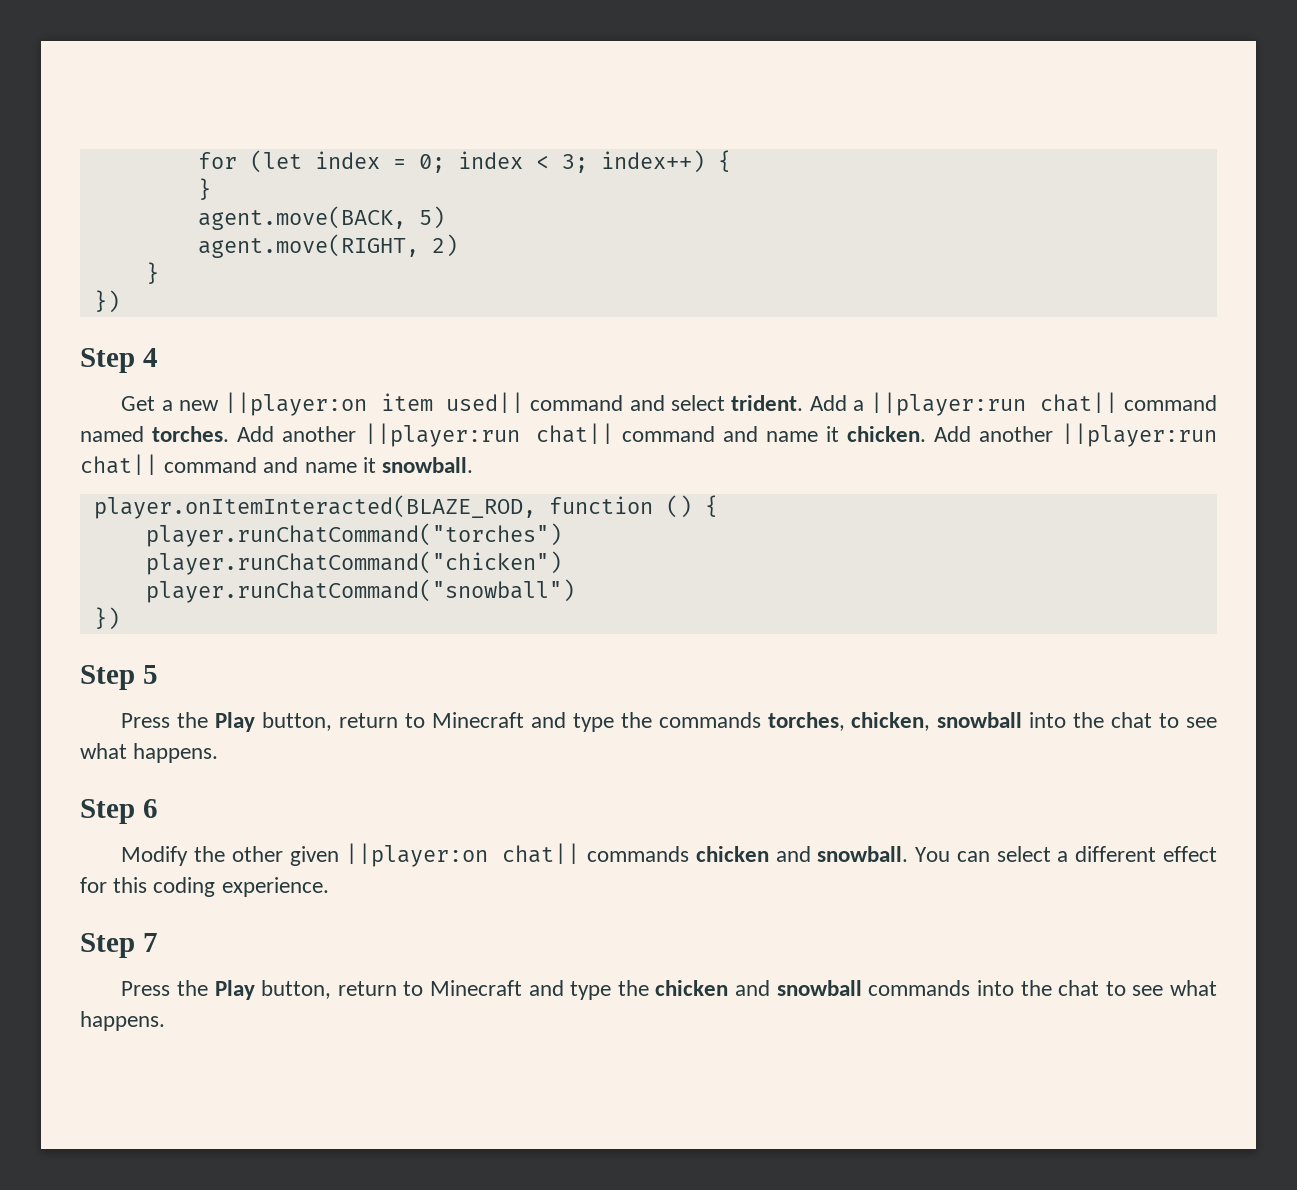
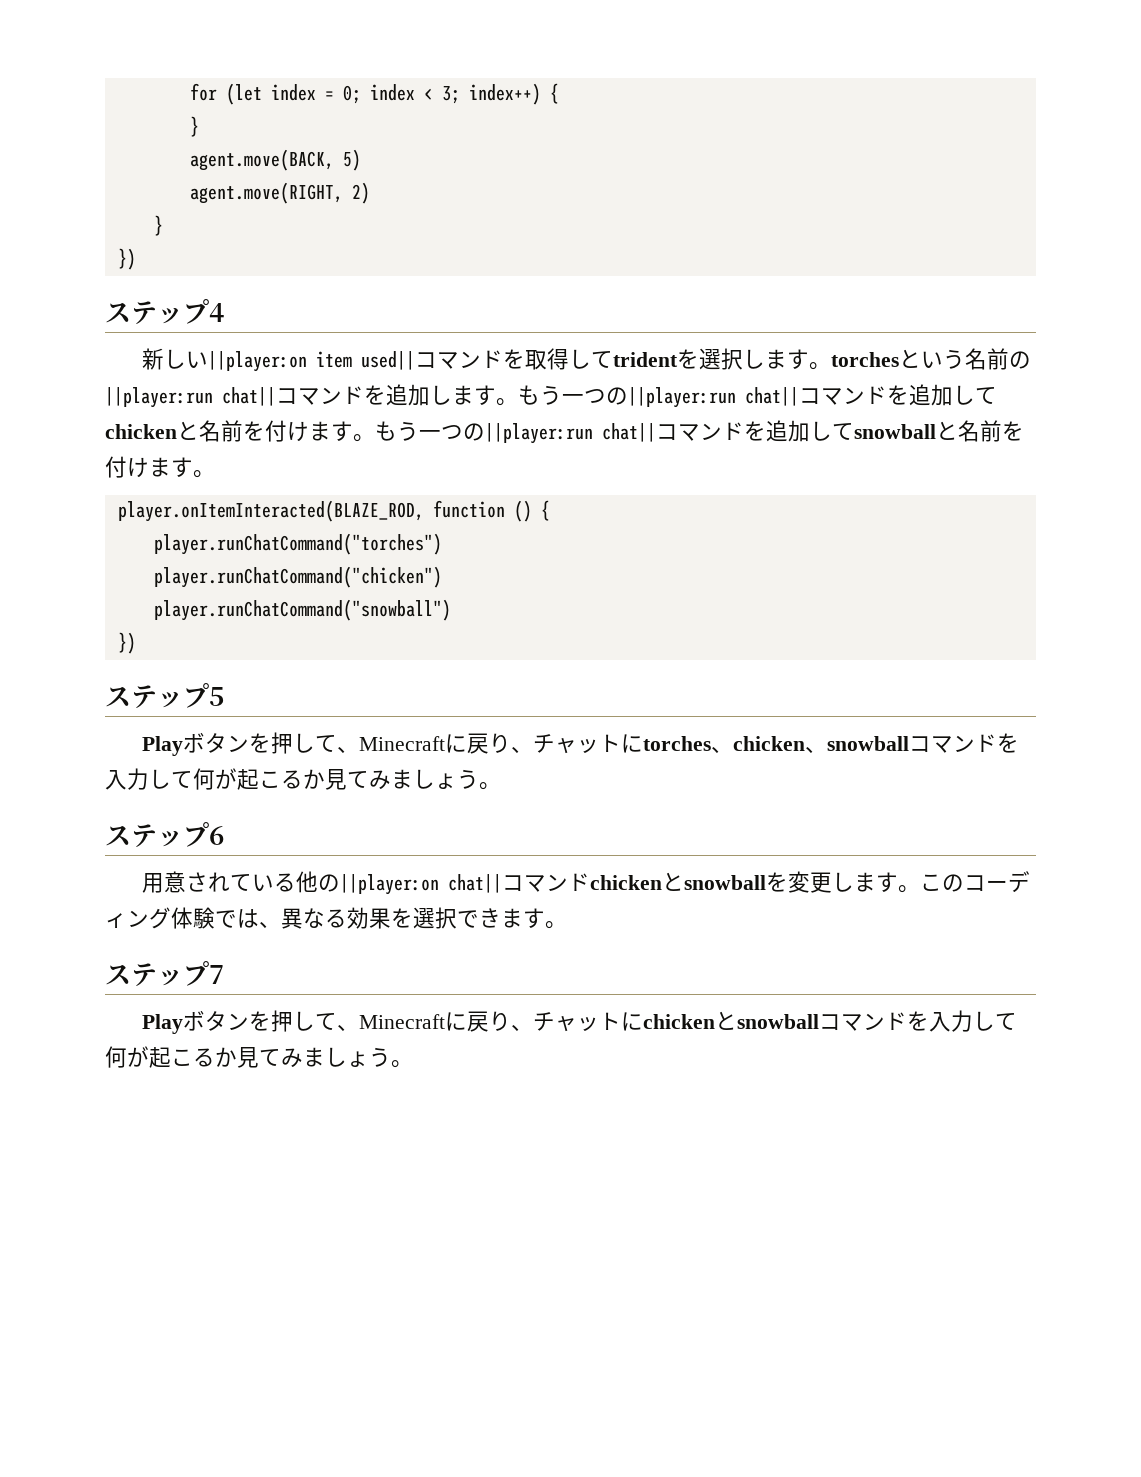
- Step 4
+ ステップ4
- Get a new ||player:on item used|| command and select trident. Add a ||player:run chat|| command named torches. Add another ||player:run chat|| command and name it chicken. Add another ||player:run chat|| command and name it snowball.
+ 新しい||player:on item used||コマンドを取得してtridentを選択します。torchesという名前の||player:run chat||コマンドを追加します。もう一つの||player:run chat||コマンドを追加してchickenと名前を付けます。もう一つの||player:run chat||コマンドを追加してsnowballと名前を付けます。
- Step 5
+ ステップ5
- Press the Play button, return to Minecraft and type the commands torches, chicken, snowball into the chat to see what happens.
- Step 6
- Modify the other given ||player:on chat|| commands chicken and snowball. You can select a different effect for this coding experience.
- Step 7
- Press the Play button, return to Minecraft and type the chicken and snowball commands into the chat to see what happens.
+ Playボタンを押して、Minecraftに戻り、チャットにtorches、chicken、snowballコマンドを入力して何が起こるか見てみましょう。
+ ステップ6
+ 用意されている他の||player:on chat||コマンドchickenとsnowballを変更します。このコーディング体験では、異なる効果を選択できます。
+ ステップ7
+ Playボタンを押して、Minecraftに戻り、チャットにchickenとsnowballコマンドを入力して何が起こるか見てみましょう。

